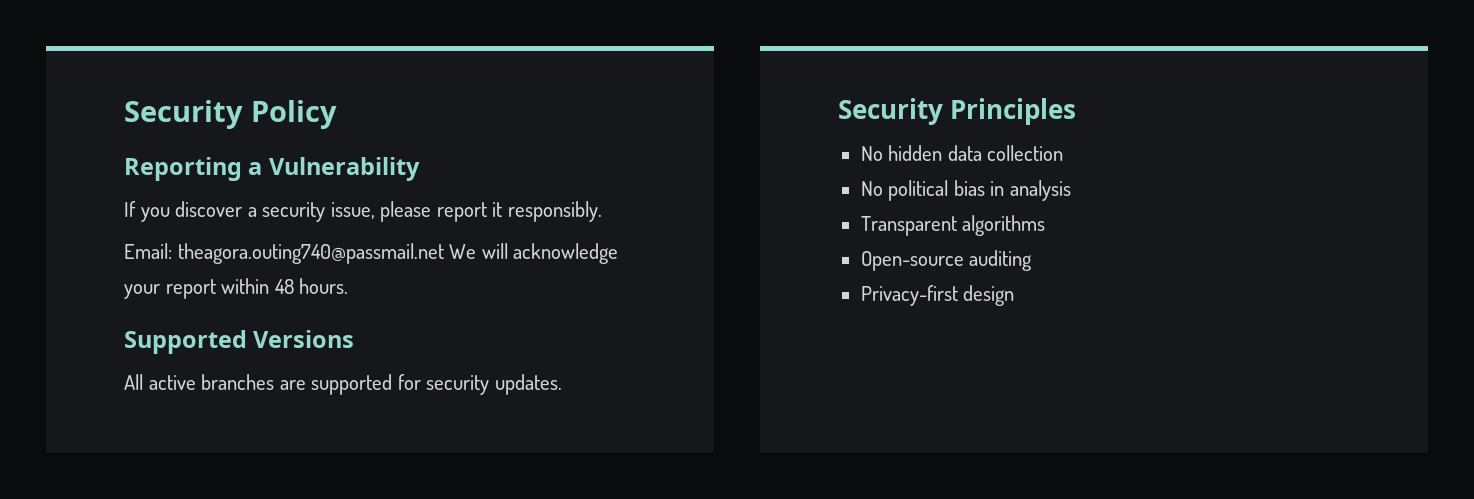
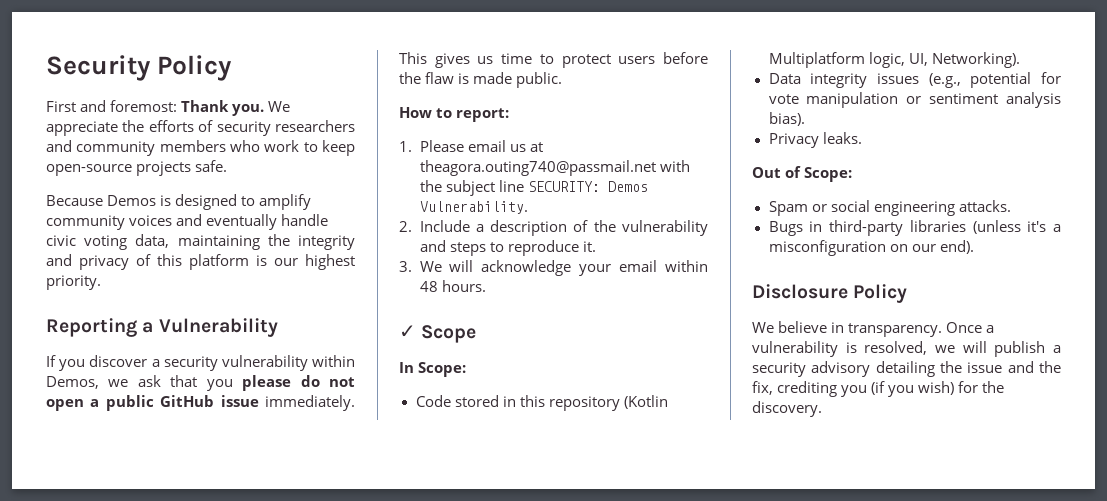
+ First and foremost: Thank you. We appreciate the efforts of security researchers and community members who work to keep open-source projects safe.
+ Because Demos is designed to amplify community voices and eventually handle civic voting data, maintaining the integrity and privacy of this platform is our highest priority.
- If you discover a security issue, please report it responsibly.
- Email: theagora.outing740@passmail.net We will acknowledge your report within 48 hours.
+ If you discover a security vulnerability within Demos, we ask that you please do not open a public GitHub issue immediately. This gives us time to protect users before the flaw is made public.
+ How to report:
+ 1. Please email us at theagora.outing740@passmail.net with the subject line SECURITY: Demos Vulnerability.
+ 2. Include a description of the vulnerability and steps to reproduce it.
+ 3. We will acknowledge your email within 48 hours.
- Supported Versions
- All active branches are supported for security updates.
- Security Principles
- No hidden data collection
- No political bias in analysis
- Transparent algorithms
- Open-source auditing
- Privacy-first design
+ ✓ Scope
+ In Scope:
+ Code stored in this repository (Kotlin Multiplatform logic, UI, Networking).
+ Data integrity issues (e.g., potential for vote manipulation or sentiment analysis bias).
+ Privacy leaks.
+ Out of Scope:
+ Spam or social engineering attacks.
+ Bugs in third-party libraries (unless it's a misconfiguration on our end).
+ Disclosure Policy
+ We believe in transparency. Once a vulnerability is resolved, we will publish a security advisory detailing the issue and the fix, crediting you (if you wish) for the discovery.

